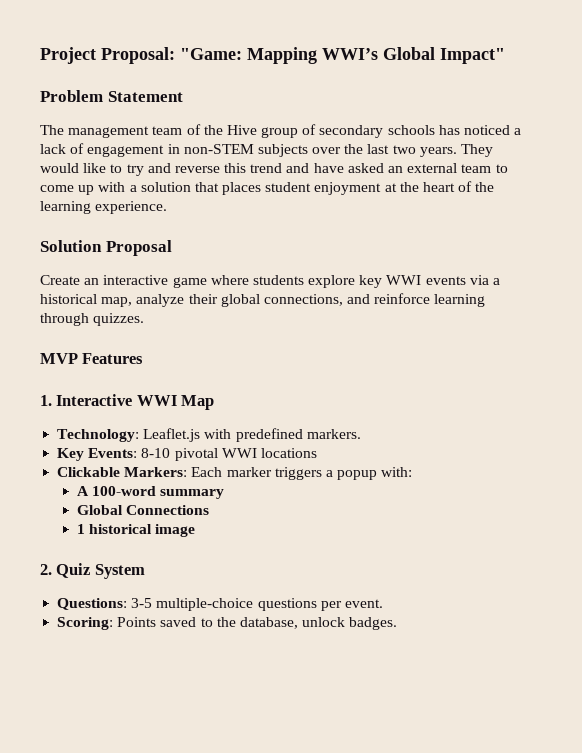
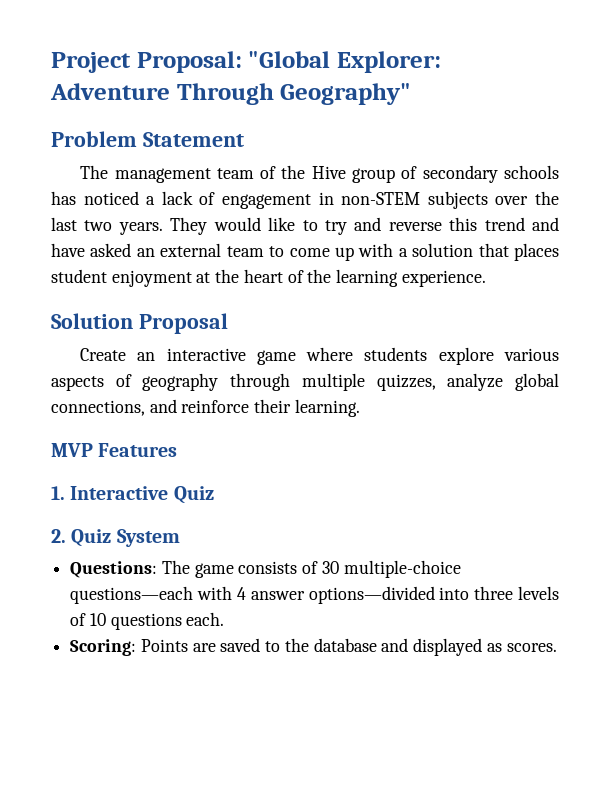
- Project Proposal: "Game: Mapping WWI’s Global Impact"
+ Project Proposal: "Global Explorer: Adventure Through Geography"
- Create an interactive game where students explore key WWI events via a historical map, analyze their global connections, and reinforce learning through quizzes.
+ Create an interactive game where students explore various aspects of geography through multiple quizzes, analyze global connections, and reinforce their learning.
- 1. Interactive WWI Map
- Technology: Leaflet.js with predefined markers.
- Key Events: 8-10 pivotal WWI locations
- Clickable Markers: Each marker triggers a popup with:
- A 100-word summary
- Global Connections
- 1 historical image
+ 1. Interactive Quiz
  2. Quiz System
- Questions: 3-5 multiple-choice questions per event.
+ Questions: The game consists of 30 multiple-choice questions—each with 4 answer options—divided into three levels of 10 questions each.
- Scoring: Points saved to the database, unlock badges.
+ Scoring: Points are saved to the database and displayed as scores.

